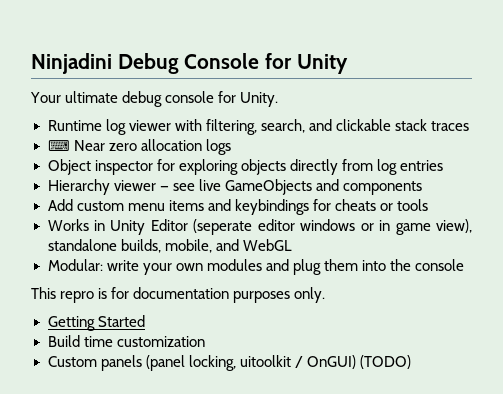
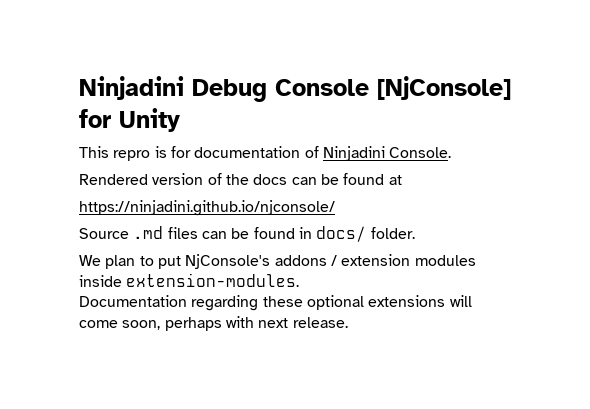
- Ninjadini Debug Console for Unity
+ Ninjadini Debug Console [NjConsole] for Unity
- Your ultimate debug console for Unity.
- Runtime log viewer with filtering, search, and clickable stack traces
- ⌨ Near zero allocation logs
- Object inspector for exploring objects directly from log entries
- Hierarchy viewer — see live GameObjects and components
- Add custom menu items and keybindings for cheats or tools
- Works in Unity Editor (seperate editor windows or in game view), standalone builds, mobile, and WebGL
- Modular: write your own modules and plug them into the console
- This repro is for documentation purposes only.
- Getting Started
- Build time customization
- Custom panels (panel locking, uitoolkit / OnGUI) (TODO)
+ This repro is for documentation of Ninjadini Console.
+ Rendered version of the docs can be found at
+ https://ninjadini.github.io/njconsole/
+ Source .md files can be found in docs/ folder.
+ We plan to put NjConsole's addons / extension modules inside extension-modules.
+ Documentation regarding these optional extensions will come soon, perhaps with next release.

